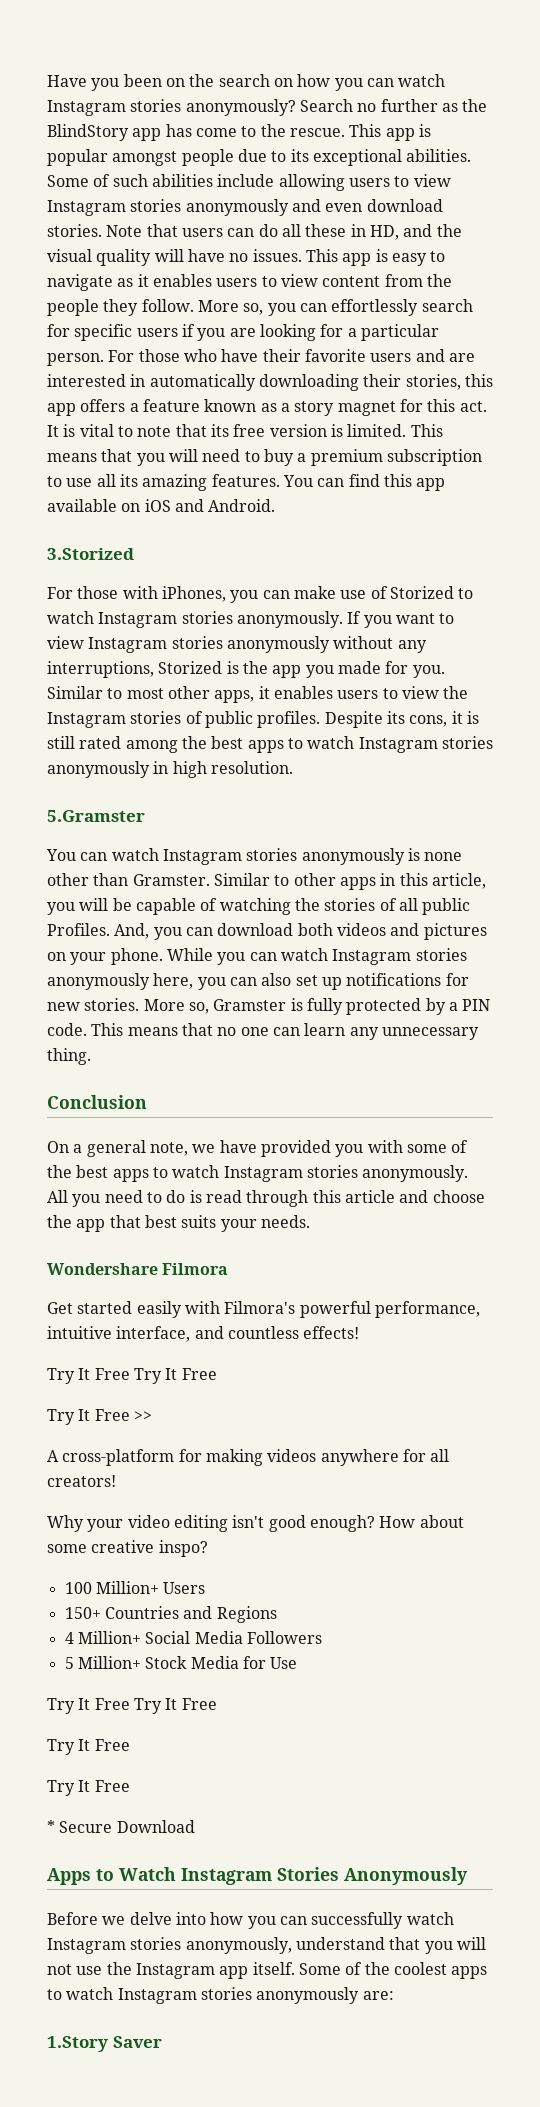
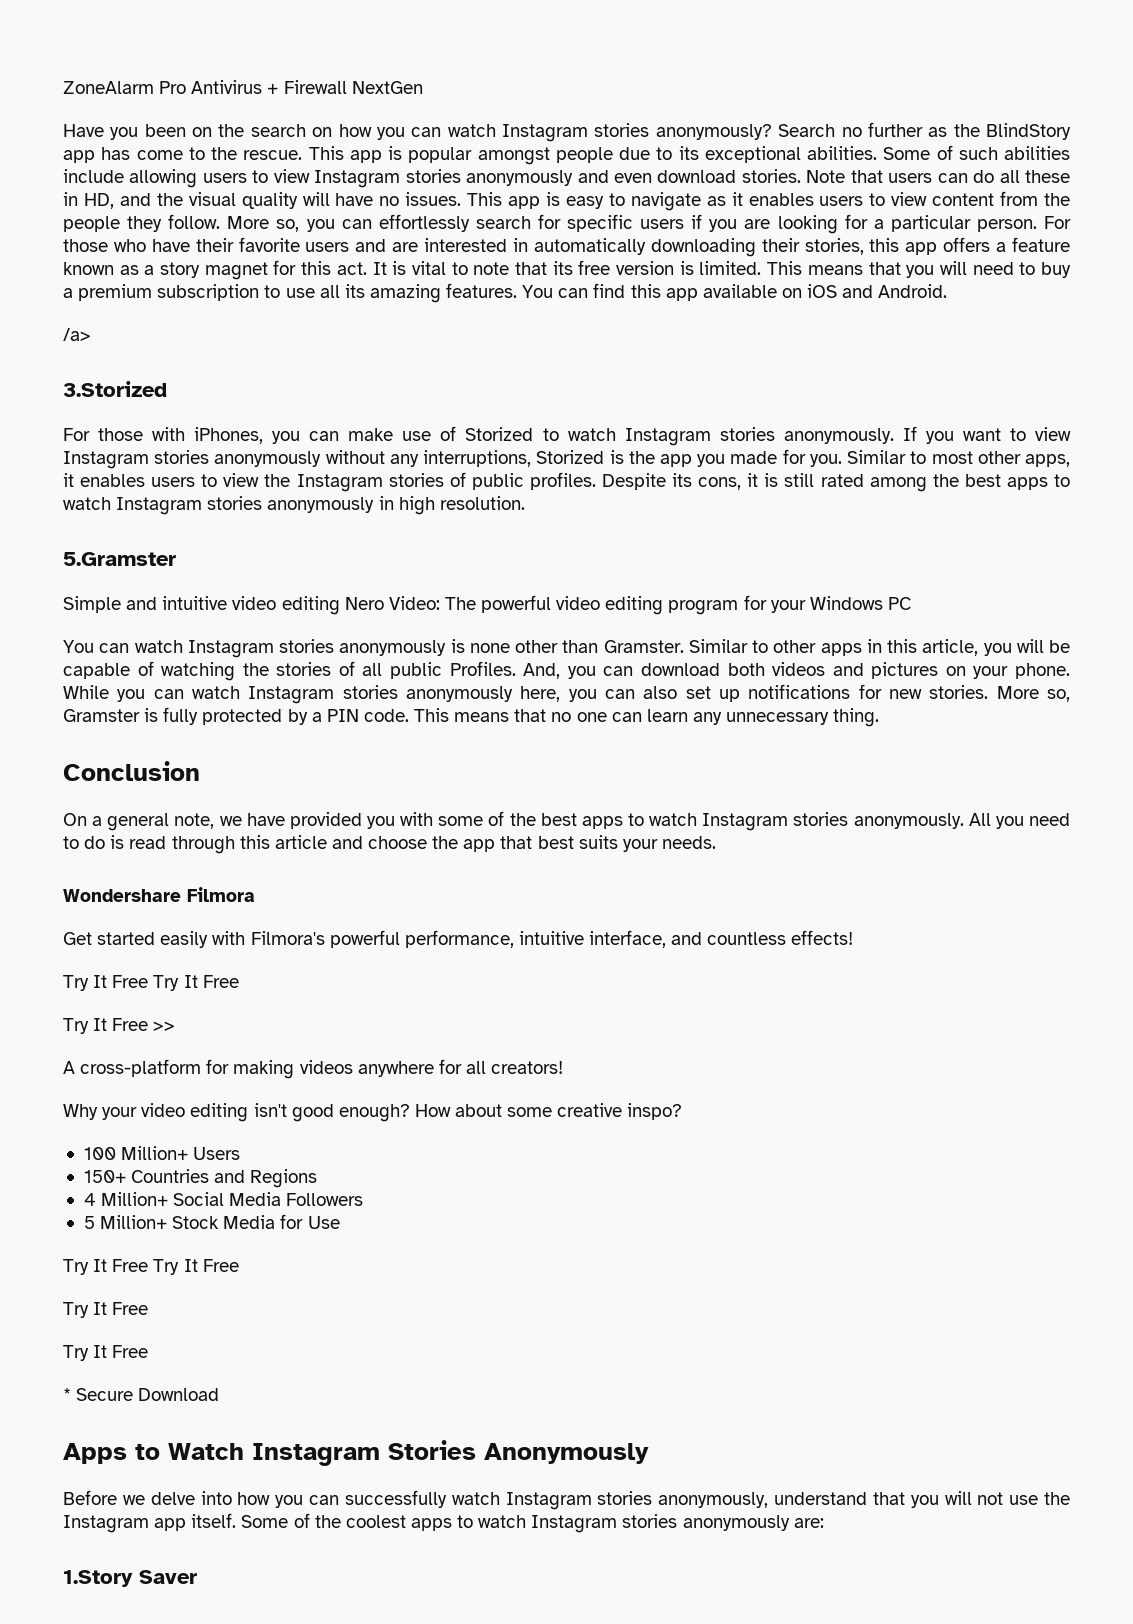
+ ZoneAlarm Pro Antivirus + Firewall NextGen
+ /a>
+ Simple and intuitive video editing Nero Video: The powerful video editing program for your Windows PC

